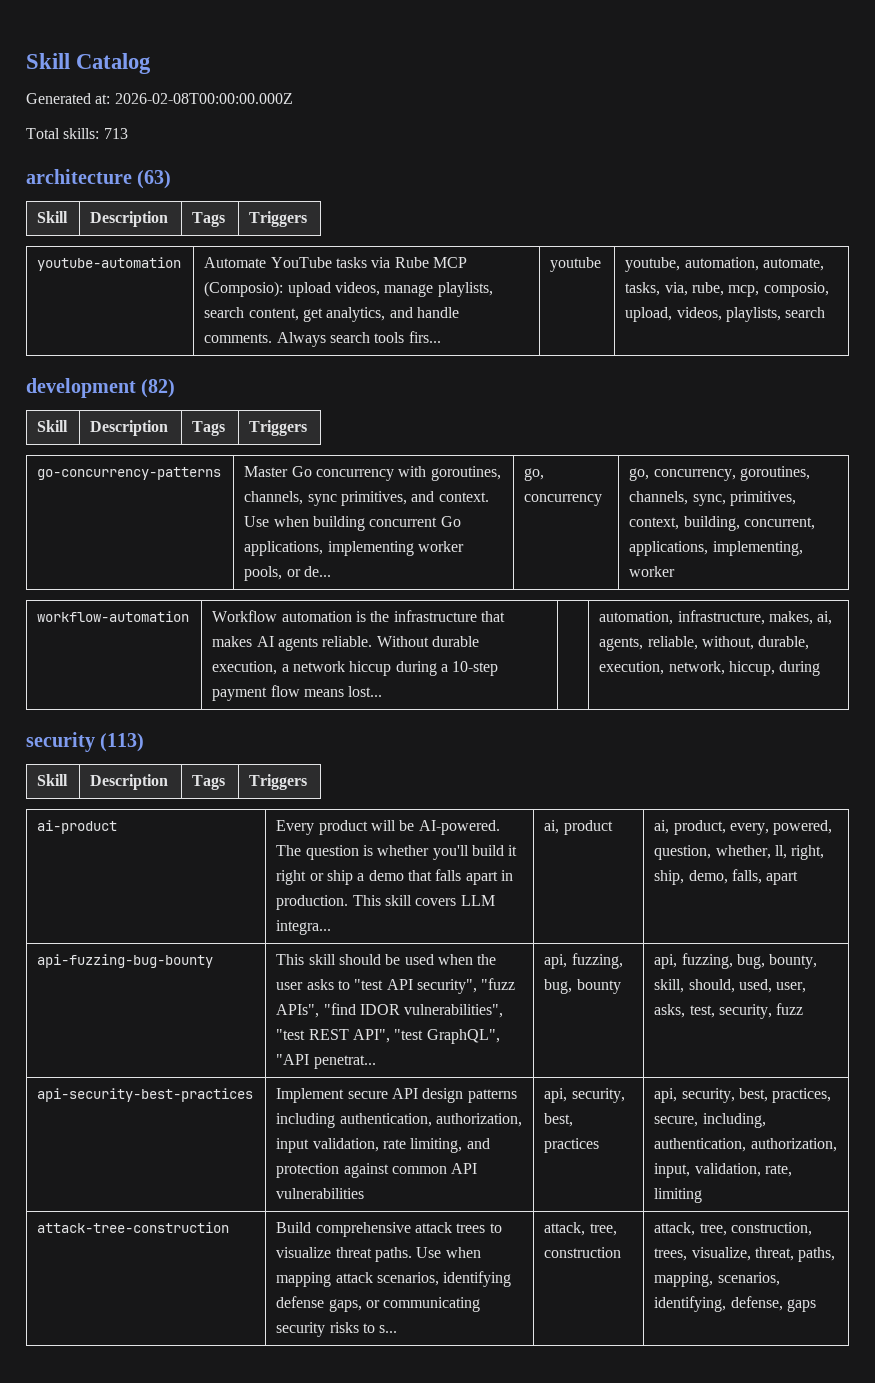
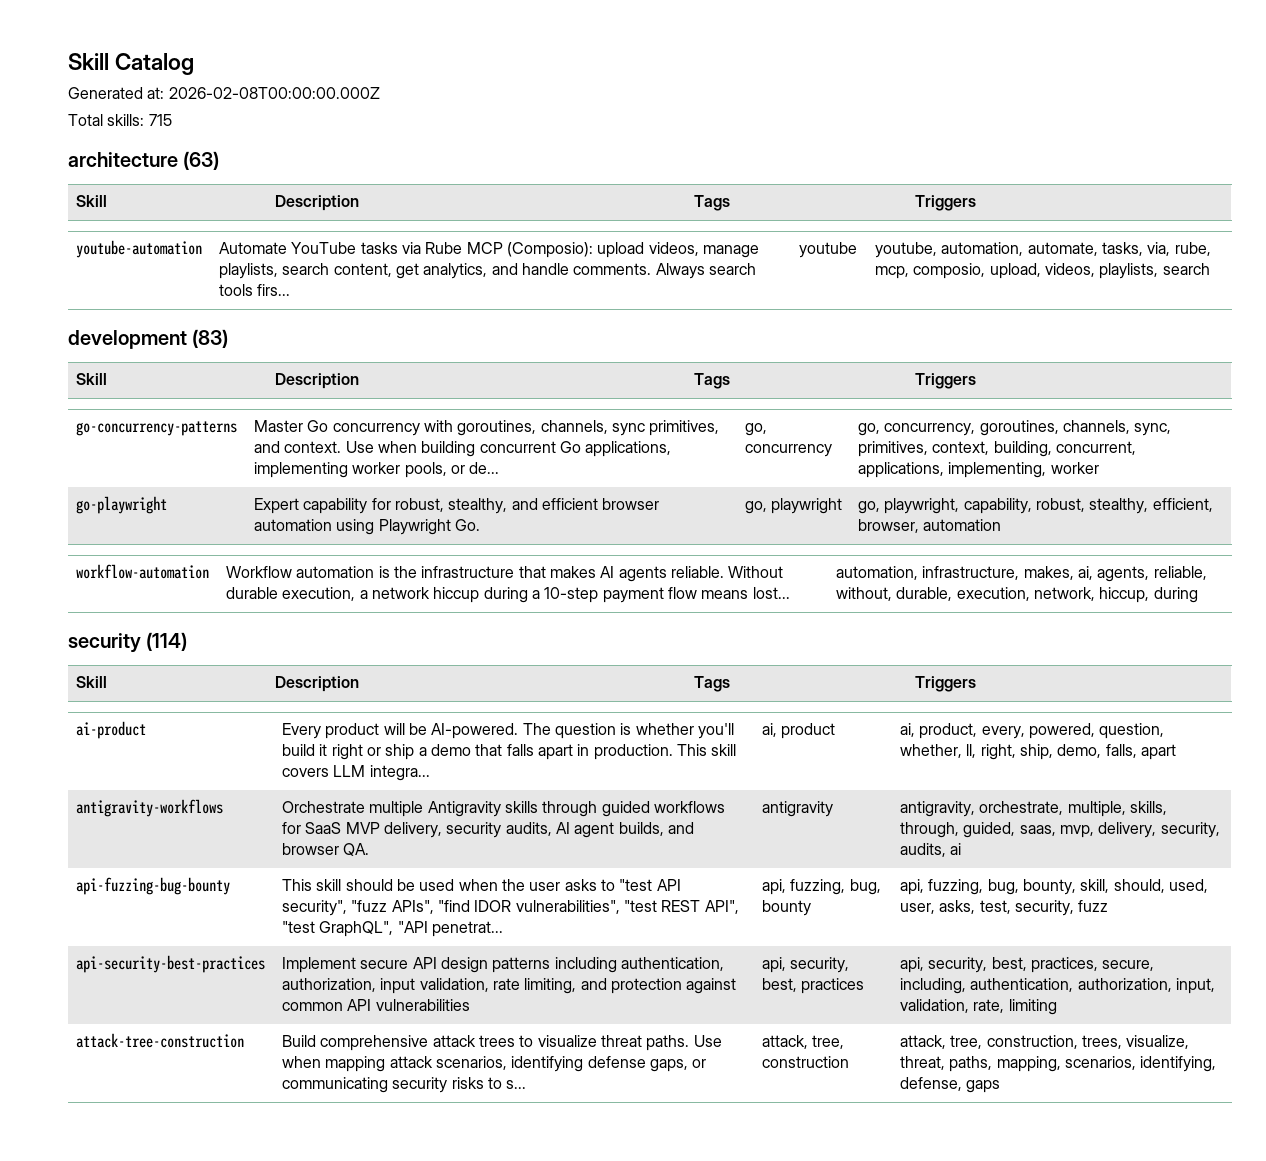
- Total skills: 713
+ Total skills: 715
- development (82)
+ development (83)
+ go-playwright | Expert capability for robust, stealthy, and efficient browser automation using Playwright Go. | go, playwright | go, playwright, capability, robust, stealthy, efficient, browser, automation
- security (113)
+ security (114)
+ antigravity-workflows | Orchestrate multiple Antigravity skills through guided workflows for SaaS MVP delivery, security audits, AI agent builds, and browser QA. | antigravity | antigravity, orchestrate, multiple, skills, through, guided, saas, mvp, delivery, security, audits, ai

